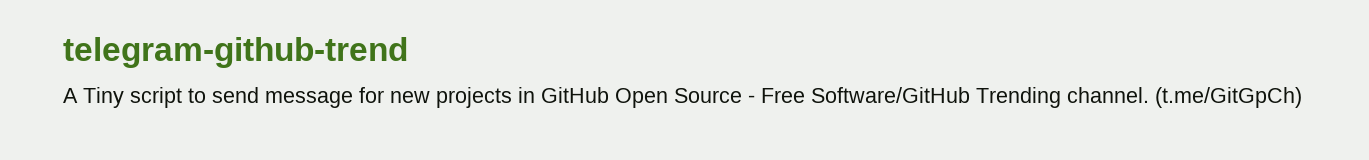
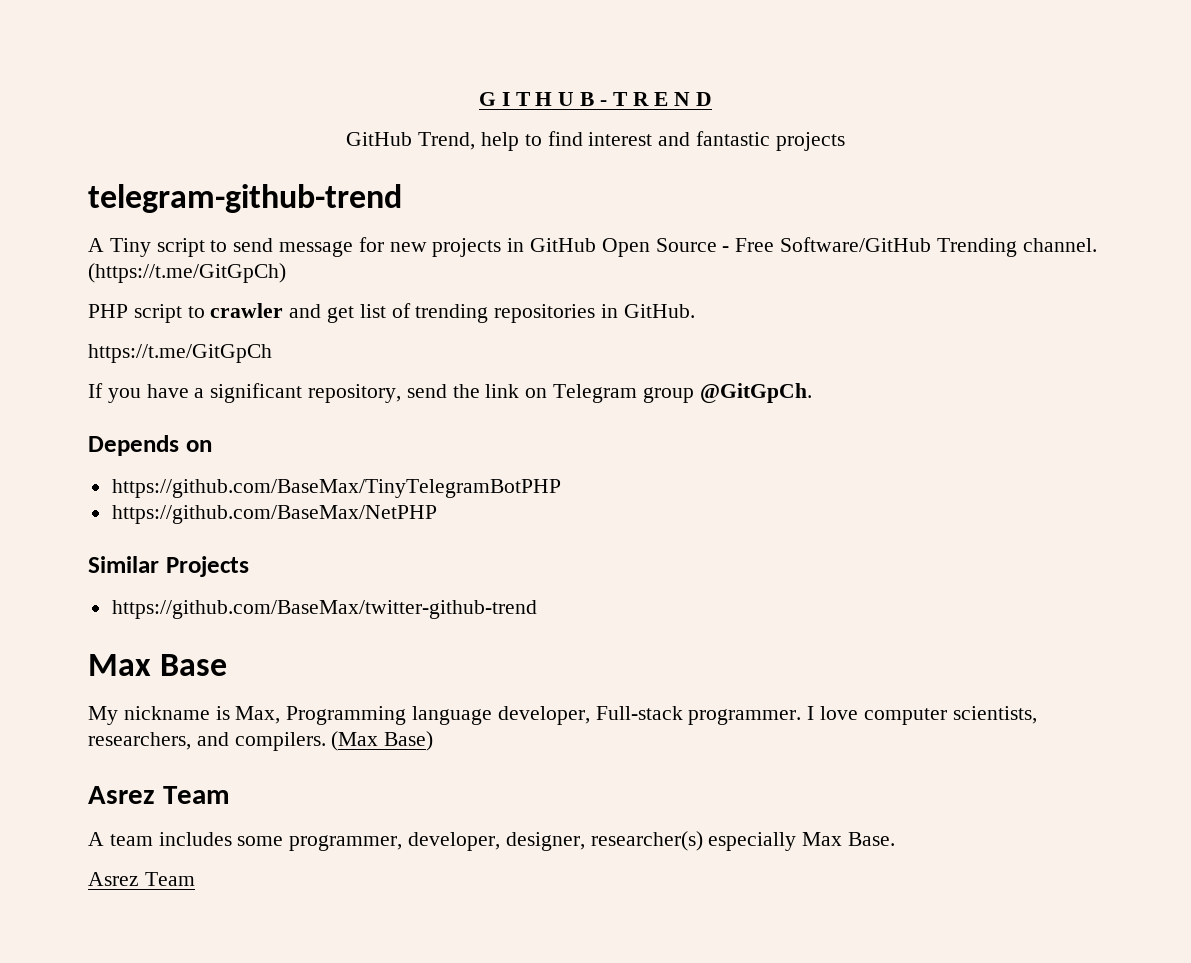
+ G I T H U B - T R E N D
+ GitHub Trend, help to find interest and fantastic projects
- (t.me/GitGpCh)
+ (https://t.me/GitGpCh)
+ PHP script to crawler and get list of trending repositories in GitHub.
+ https://t.me/GitGpCh
+ If you have a significant repository, send the link on Telegram group @GitGpCh.
+ Depends on
+ https://github.com/BaseMax/TinyTelegramBotPHP
+ https://github.com/BaseMax/NetPHP
+ Similar Projects
+ https://github.com/BaseMax/twitter-github-trend
+ Max Base
+ My nickname is Max, Programming language developer, Full-stack programmer. I love computer scientists, researchers, and compilers. (Max Base)
+ Asrez Team
+ A team includes some programmer, developer, designer, researcher(s) especially Max Base.
+ Asrez Team

